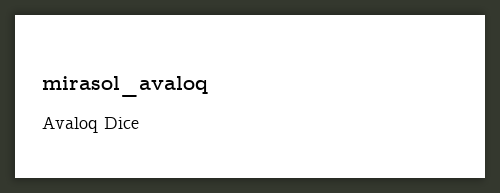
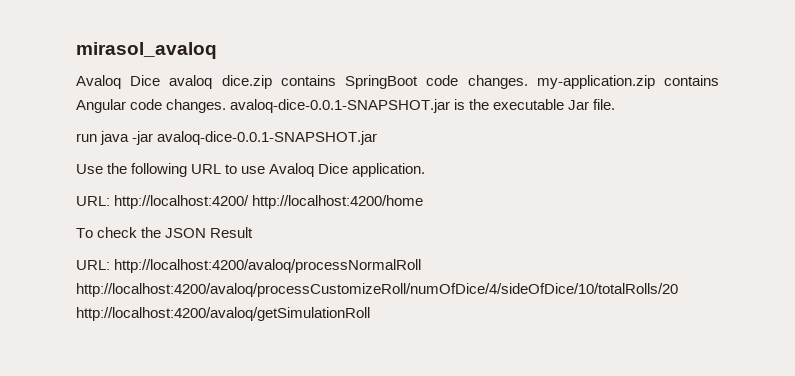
- Avaloq Dice
+ Avaloq Dice avaloq dice.zip contains SpringBoot code changes. my-application.zip contains Angular code changes. avaloq-dice-0.0.1-SNAPSHOT.jar is the executable Jar file.
+ run java -jar avaloq-dice-0.0.1-SNAPSHOT.jar
+ Use the following URL to use Avaloq Dice application.
+ URL: http://localhost:4200/ http://localhost:4200/home
+ To check the JSON Result
+ URL: http://localhost:4200/avaloq/processNormalRoll http://localhost:4200/avaloq/processCustomizeRoll/numOfDice/4/sideOfDice/10/totalRolls/20 http://localhost:4200/avaloq/getSimulationRoll

